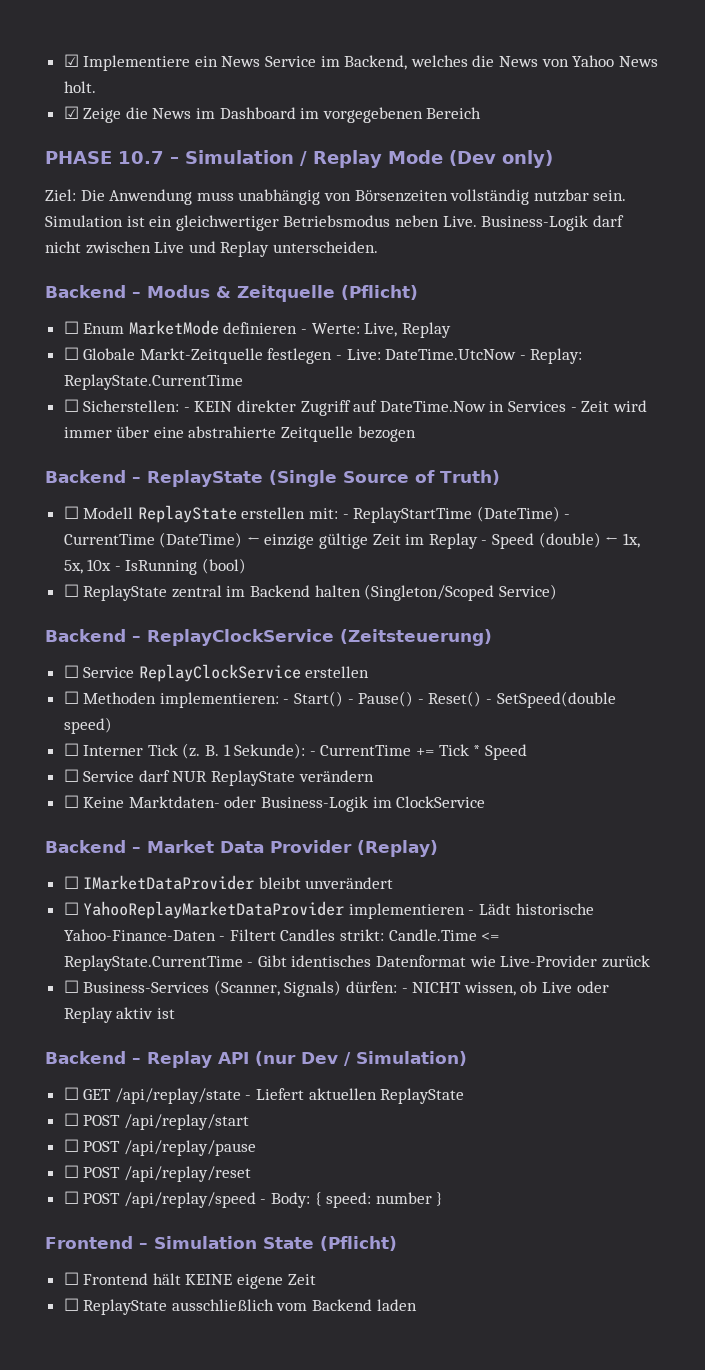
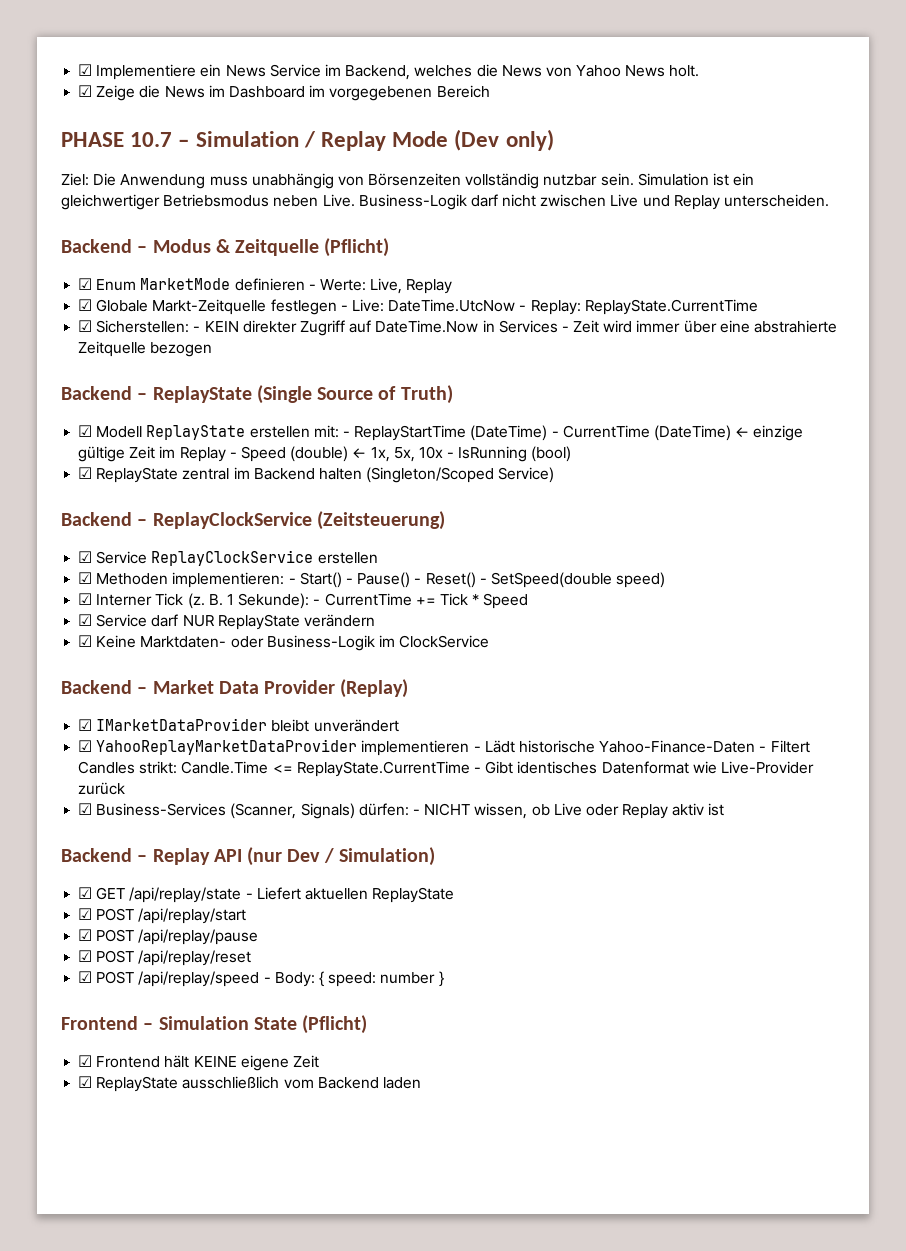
- ☐ Enum MarketMode definieren - Werte: Live, Replay
+ ☑ Enum MarketMode definieren - Werte: Live, Replay
- ☐ Globale Markt-Zeitquelle festlegen - Live: DateTime.UtcNow - Replay: ReplayState.CurrentTime
+ ☑ Globale Markt-Zeitquelle festlegen - Live: DateTime.UtcNow - Replay: ReplayState.CurrentTime
- ☐ Sicherstellen: - KEIN direkter Zugriff auf DateTime.Now in Services - Zeit wird immer über eine abstrahierte Zeitquelle bezogen
+ ☑ Sicherstellen: - KEIN direkter Zugriff auf DateTime.Now in Services - Zeit wird immer über eine abstrahierte Zeitquelle bezogen
- ☐ Modell ReplayState erstellen mit: - ReplayStartTime (DateTime) - CurrentTime (DateTime) ← einzige gültige Zeit im Replay - Speed (double) ← 1x, 5x, 10x - IsRunning (bool)
+ ☑ Modell ReplayState erstellen mit: - ReplayStartTime (DateTime) - CurrentTime (DateTime) ← einzige gültige Zeit im Replay - Speed (double) ← 1x, 5x, 10x - IsRunning (bool)
- ☐ ReplayState zentral im Backend halten (Singleton/Scoped Service)
+ ☑ ReplayState zentral im Backend halten (Singleton/Scoped Service)
- ☐ Service ReplayClockService erstellen
+ ☑ Service ReplayClockService erstellen
- ☐ Methoden implementieren: - Start() - Pause() - Reset() - SetSpeed(double speed)
+ ☑ Methoden implementieren: - Start() - Pause() - Reset() - SetSpeed(double speed)
- ☐ Interner Tick (z.
+ ☑ Interner Tick (z.
- ☐ Service darf NUR ReplayState verändern
+ ☑ Service darf NUR ReplayState verändern
- ☐ Keine Marktdaten- oder Business-Logik im ClockService
+ ☑ Keine Marktdaten- oder Business-Logik im ClockService
- ☐ IMarketDataProvider bleibt unverändert
+ ☑ IMarketDataProvider bleibt unverändert
- ☐ YahooReplayMarketDataProvider implementieren - Lädt historische Yahoo-Finance-Daten - Filtert Candles strikt: Candle.Time <= ReplayState.CurrentTime - Gibt identisches Datenformat wie Live-Provider zurück
+ ☑ YahooReplayMarketDataProvider implementieren - Lädt historische Yahoo-Finance-Daten - Filtert Candles strikt: Candle.Time <= ReplayState.CurrentTime - Gibt identisches Datenformat wie Live-Provider zurück
- ☐ Business-Services (Scanner, Signals) dürfen: - NICHT wissen, ob Live oder Replay aktiv ist
+ ☑ Business-Services (Scanner, Signals) dürfen: - NICHT wissen, ob Live oder Replay aktiv ist
- ☐ GET /api/replay/state - Liefert aktuellen ReplayState
+ ☑ GET /api/replay/state - Liefert aktuellen ReplayState
- ☐ POST /api/replay/start
+ ☑ POST /api/replay/start
- ☐ POST /api/replay/pause
+ ☑ POST /api/replay/pause
- ☐ POST /api/replay/reset
+ ☑ POST /api/replay/reset
- ☐ POST /api/replay/speed - Body: { speed: number }
+ ☑ POST /api/replay/speed - Body: { speed: number }
- ☐ Frontend hält KEINE eigene Zeit
+ ☑ Frontend hält KEINE eigene Zeit
- ☐ ReplayState ausschließlich vom Backend laden
+ ☑ ReplayState ausschließlich vom Backend laden

